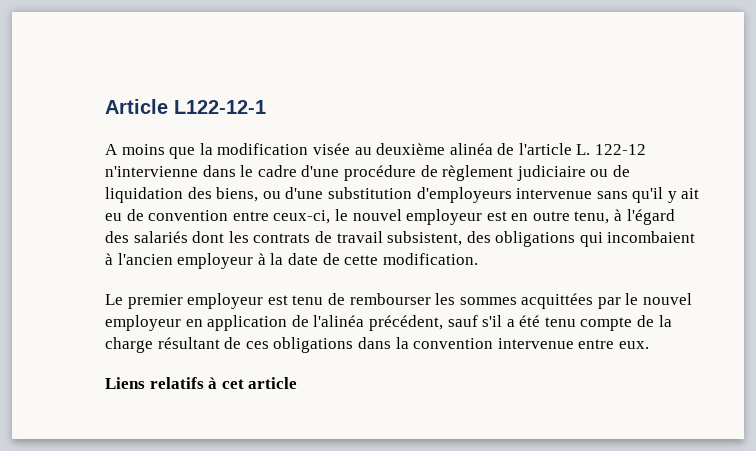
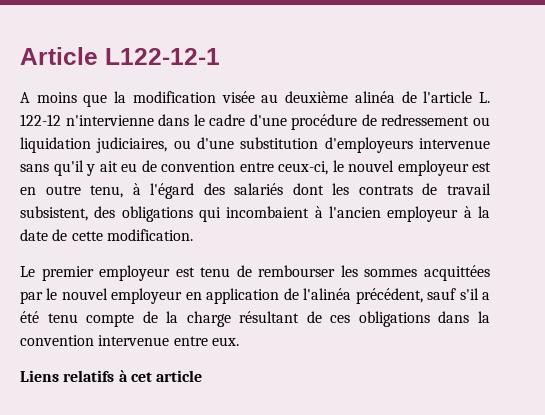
- A moins que la modification visée au deuxième alinéa de l'article L. 122-12 n'intervienne dans le cadre d'une procédure de règlement judiciaire ou de liquidation des biens, ou d'une substitution d'employeurs intervenue sans qu'il y ait eu de convention entre ceux-ci, le nouvel employeur est en outre tenu, à l'égard des salariés dont les contrats de travail subsistent, des obligations qui incombaient à l'ancien employeur à la date de cette modification.
+ A moins que la modification visée au deuxième alinéa de l'article L. 122-12 n'intervienne dans le cadre d'une procédure de redressement ou liquidation judiciaires, ou d'une substitution d'employeurs intervenue sans qu'il y ait eu de convention entre ceux-ci, le nouvel employeur est en outre tenu, à l'égard des salariés dont les contrats de travail subsistent, des obligations qui incombaient à l'ancien employeur à la date de cette modification.

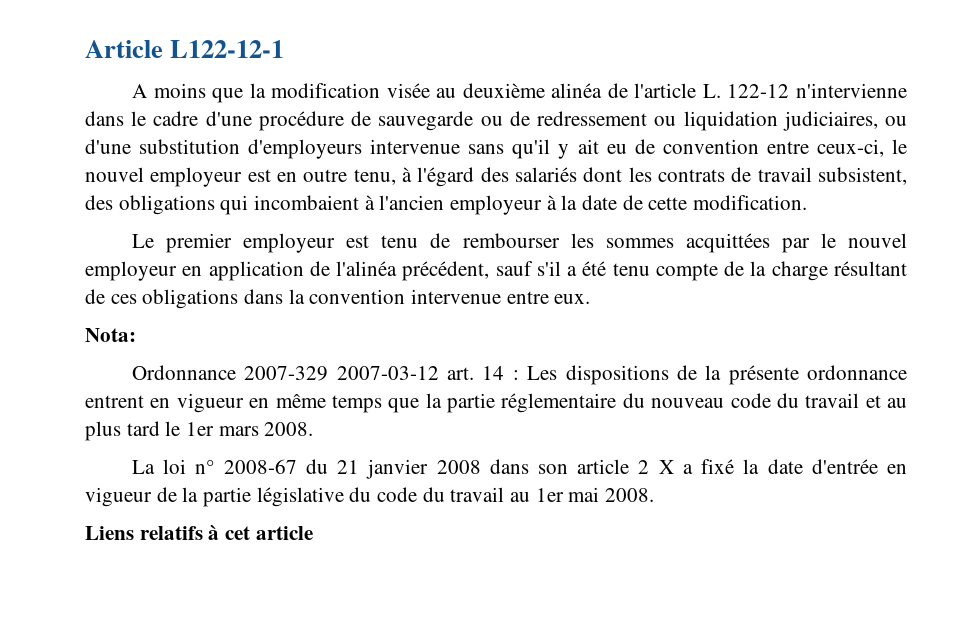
- A moins que la modification visée au deuxième alinéa de l'article L. 122-12 n'intervienne dans le cadre d'une procédure de redressement ou liquidation judiciaires, ou d'une substitution d'employeurs intervenue sans qu'il y ait eu de convention entre ceux-ci, le nouvel employeur est en outre tenu, à l'égard des salariés dont les contrats de travail subsistent, des obligations qui incombaient à l'ancien employeur à la date de cette modification.
+ A moins que la modification visée au deuxième alinéa de l'article L. 122-12 n'intervienne dans le cadre d'une procédure de sauvegarde ou de redressement ou liquidation judiciaires, ou d'une substitution d'employeurs intervenue sans qu'il y ait eu de convention entre ceux-ci, le nouvel employeur est en outre tenu, à l'égard des salariés dont les contrats de travail subsistent, des obligations qui incombaient à l'ancien employeur à la date de cette modification.
+ Nota:
+ Ordonnance 2007-329 2007-03-12 art. 14 : Les dispositions de la présente ordonnance entrent en vigueur en même temps que la partie réglementaire du nouveau code du travail et au plus tard le 1er mars 2008.
+ La loi n° 2008-67 du 21 janvier 2008 dans son article 2 X a fixé la date d'entrée en vigueur de la partie législative du code du travail au 1er mai 2008.

